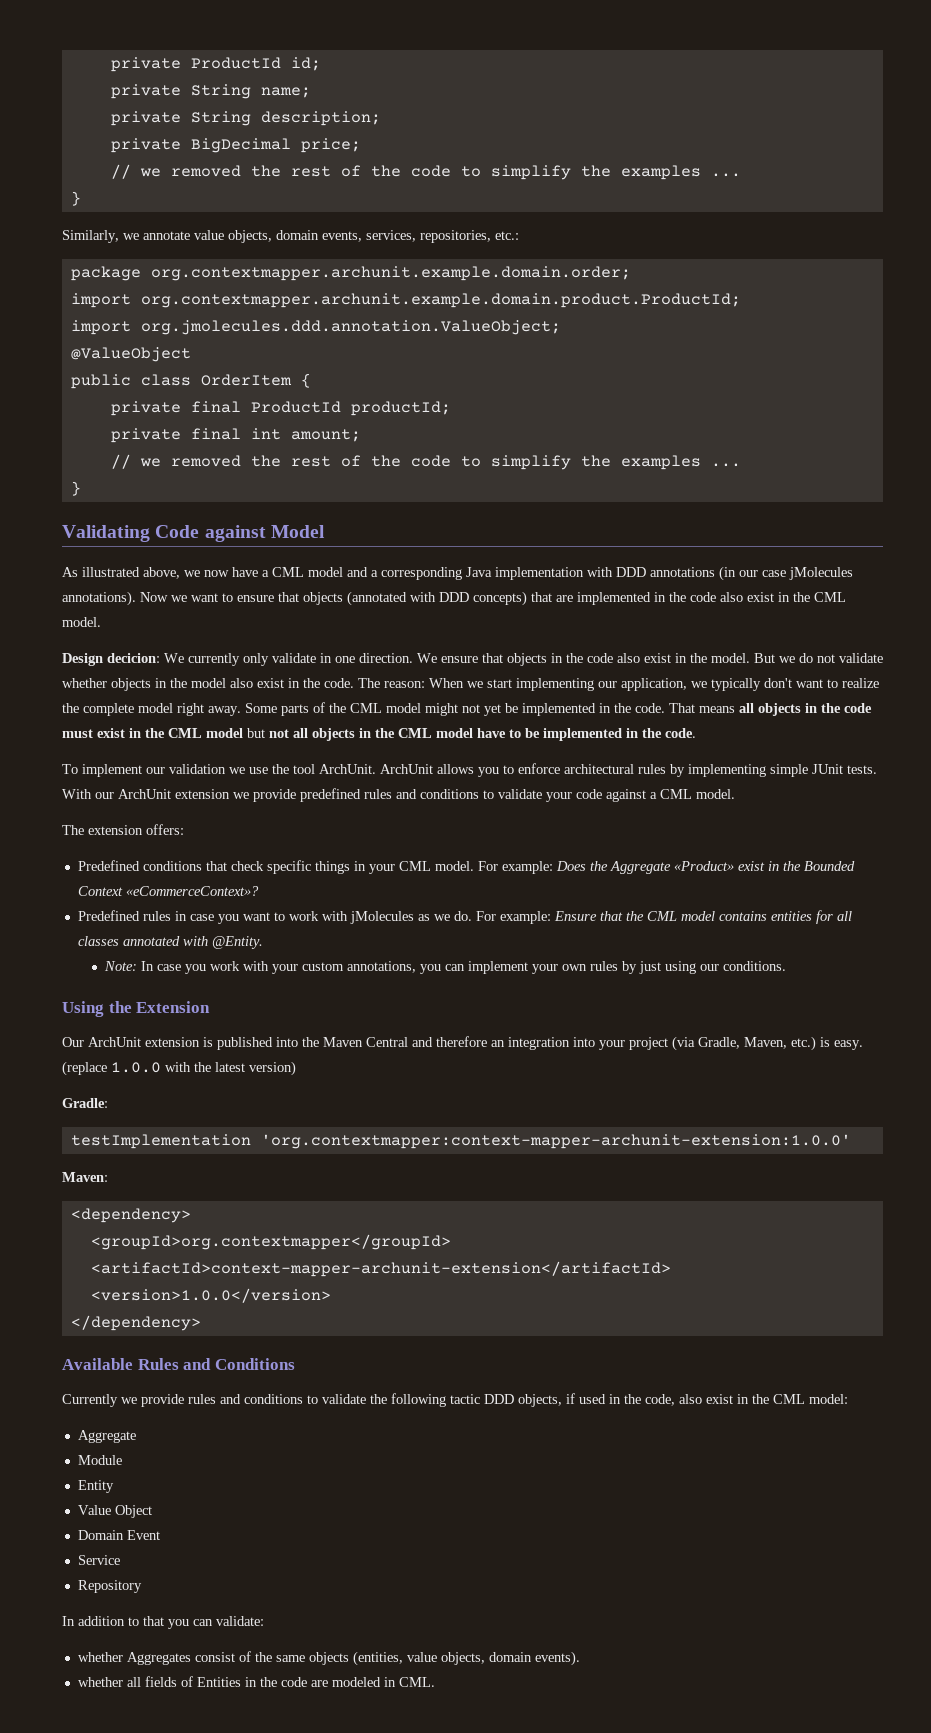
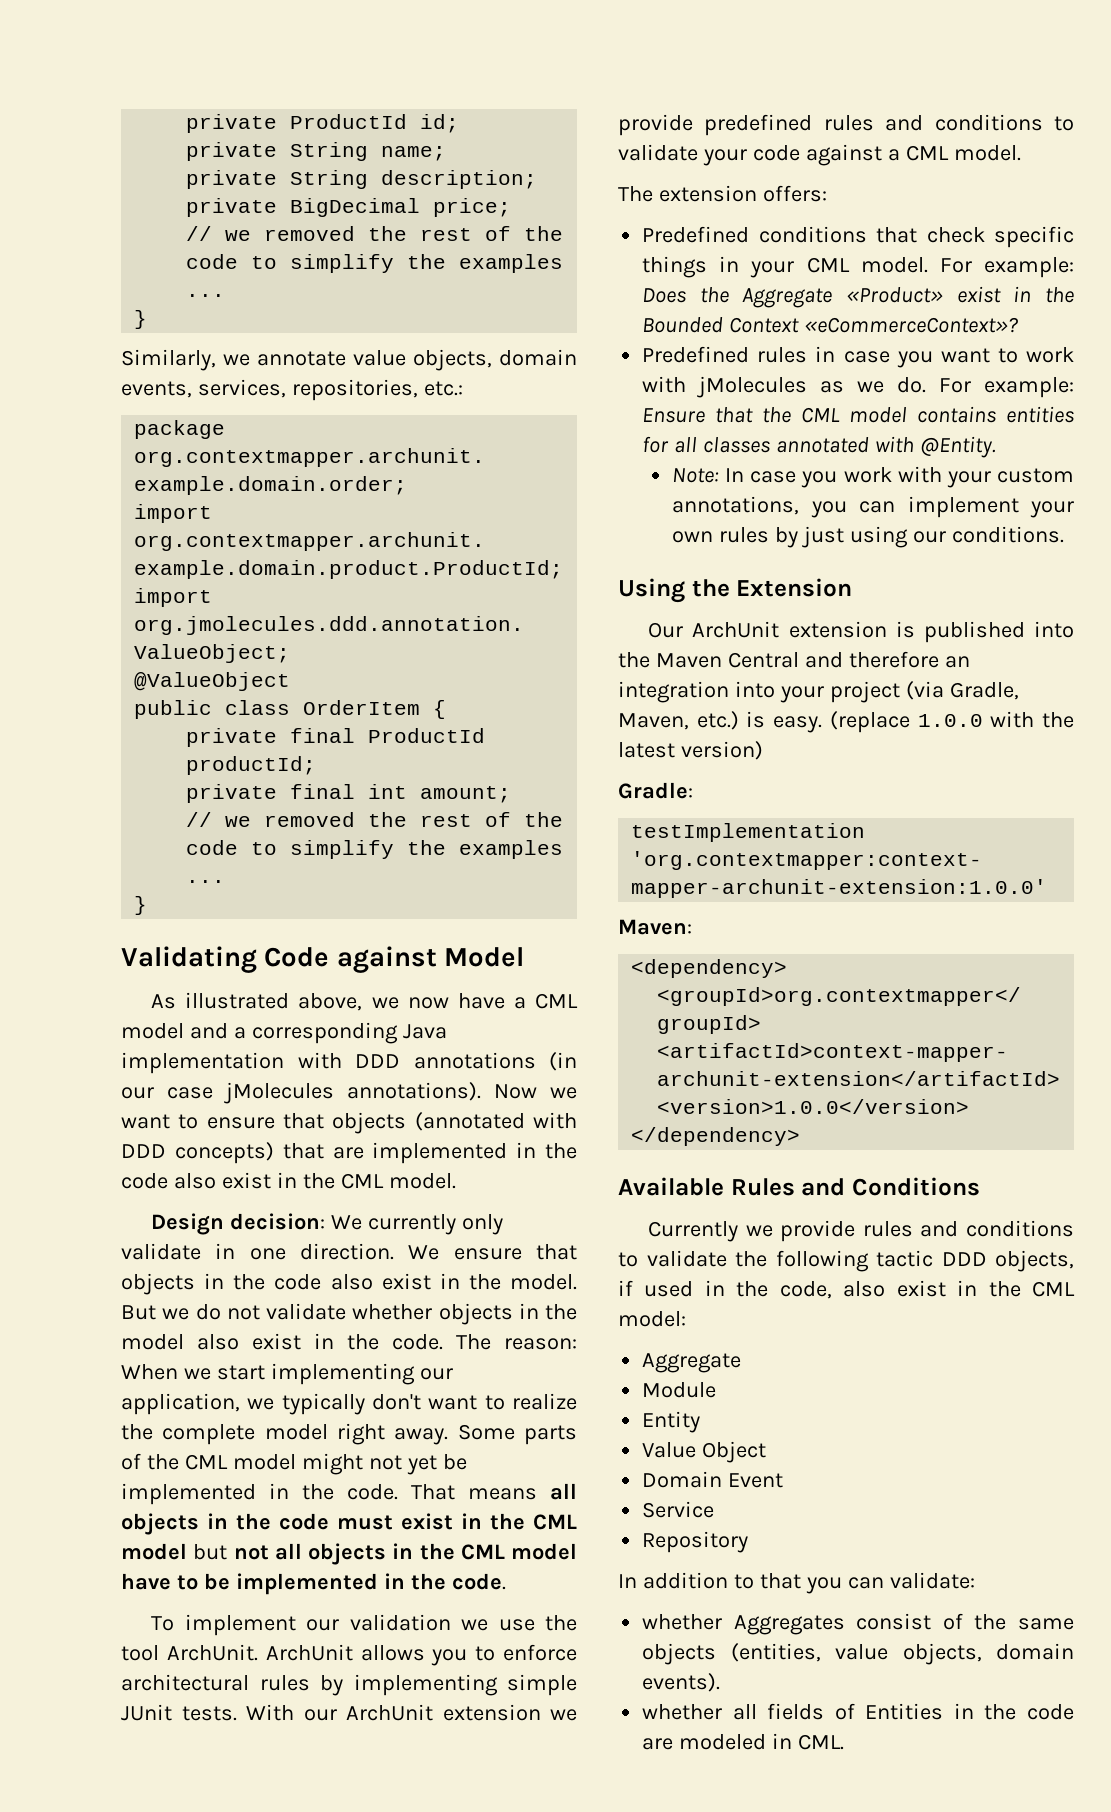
- Design decicion: We currently only validate in one direction.
+ Design decision: We currently only validate in one direction.

